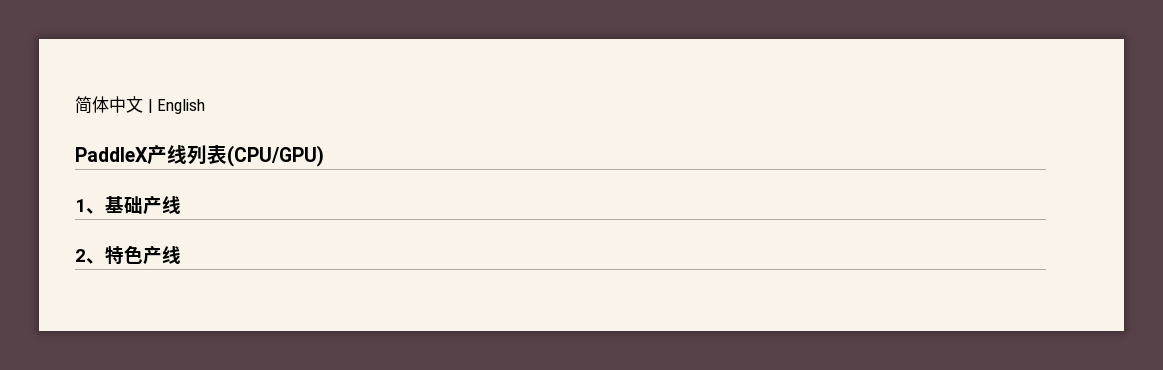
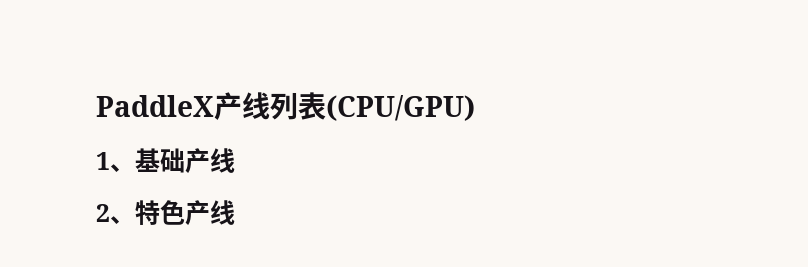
- 简体中文 | English

